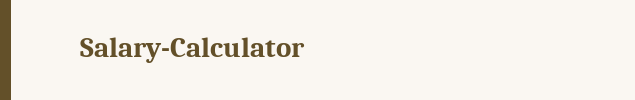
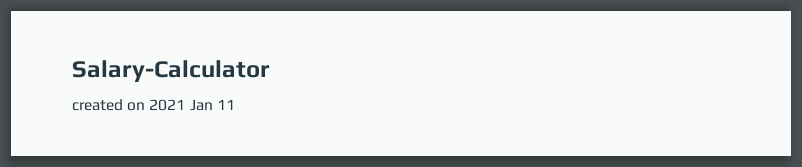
+ created on 2021 Jan 11

